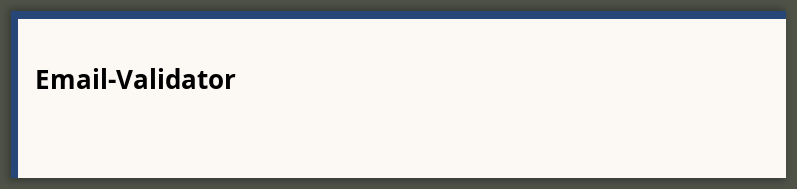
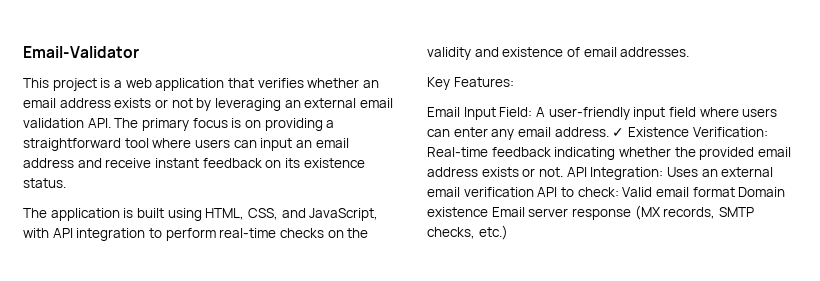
+ This project is a web application that verifies whether an email address exists or not by leveraging an external email validation API. The primary focus is on providing a straightforward tool where users can input an email address and receive instant feedback on its existence status.
+ The application is built using HTML, CSS, and JavaScript, with API integration to perform real-time checks on the validity and existence of email addresses.
+ Key Features:
+ Email Input Field: A user-friendly input field where users can enter any email address. ✓ Existence Verification: Real-time feedback indicating whether the provided email address exists or not. API Integration: Uses an external email verification API to check: Valid email format Domain existence Email server response (MX records, SMTP checks, etc.)

